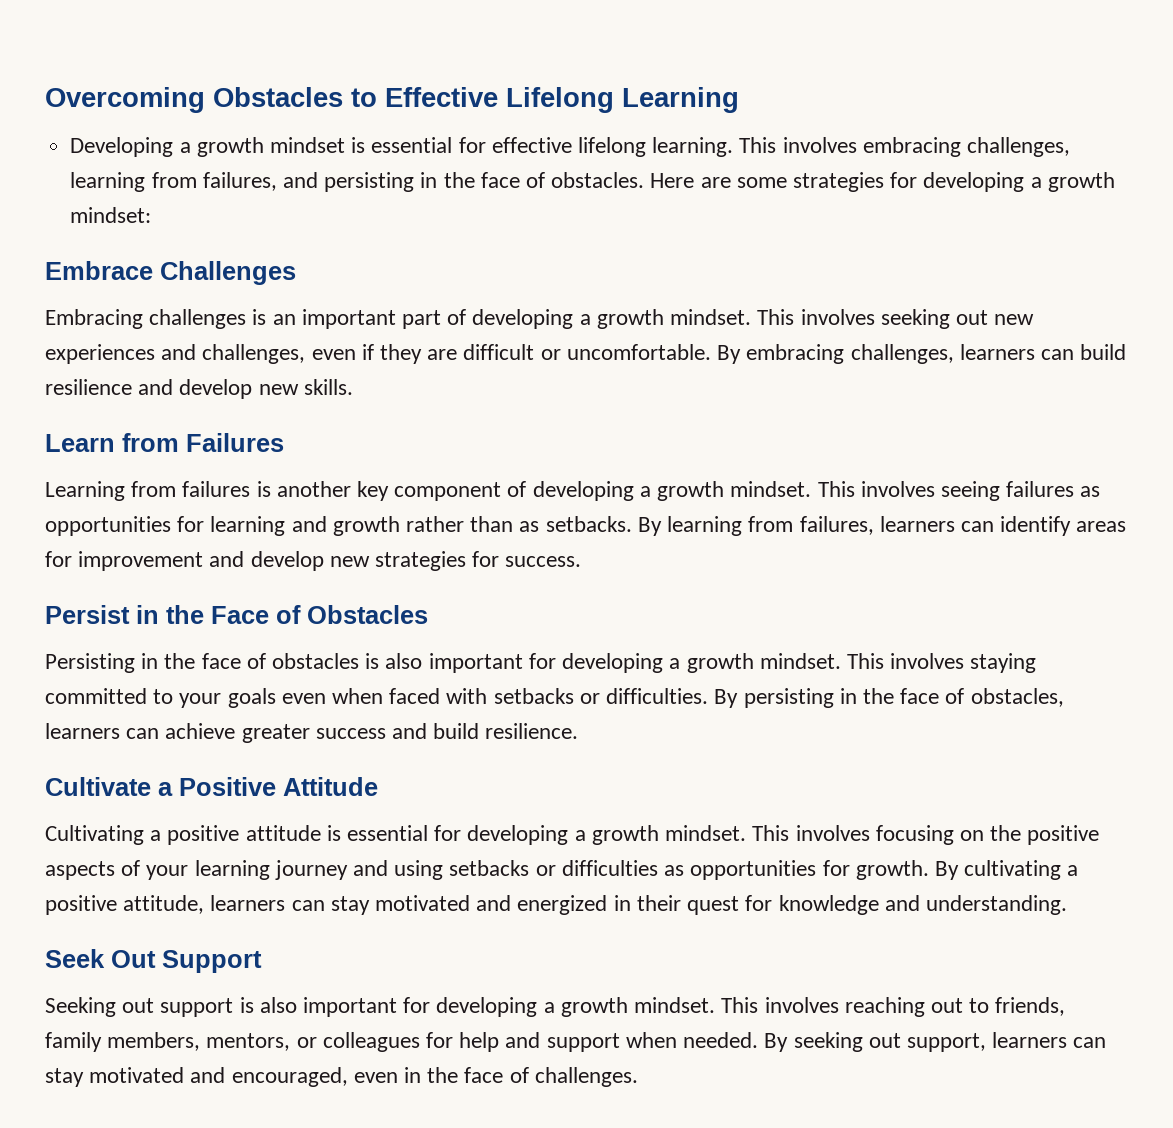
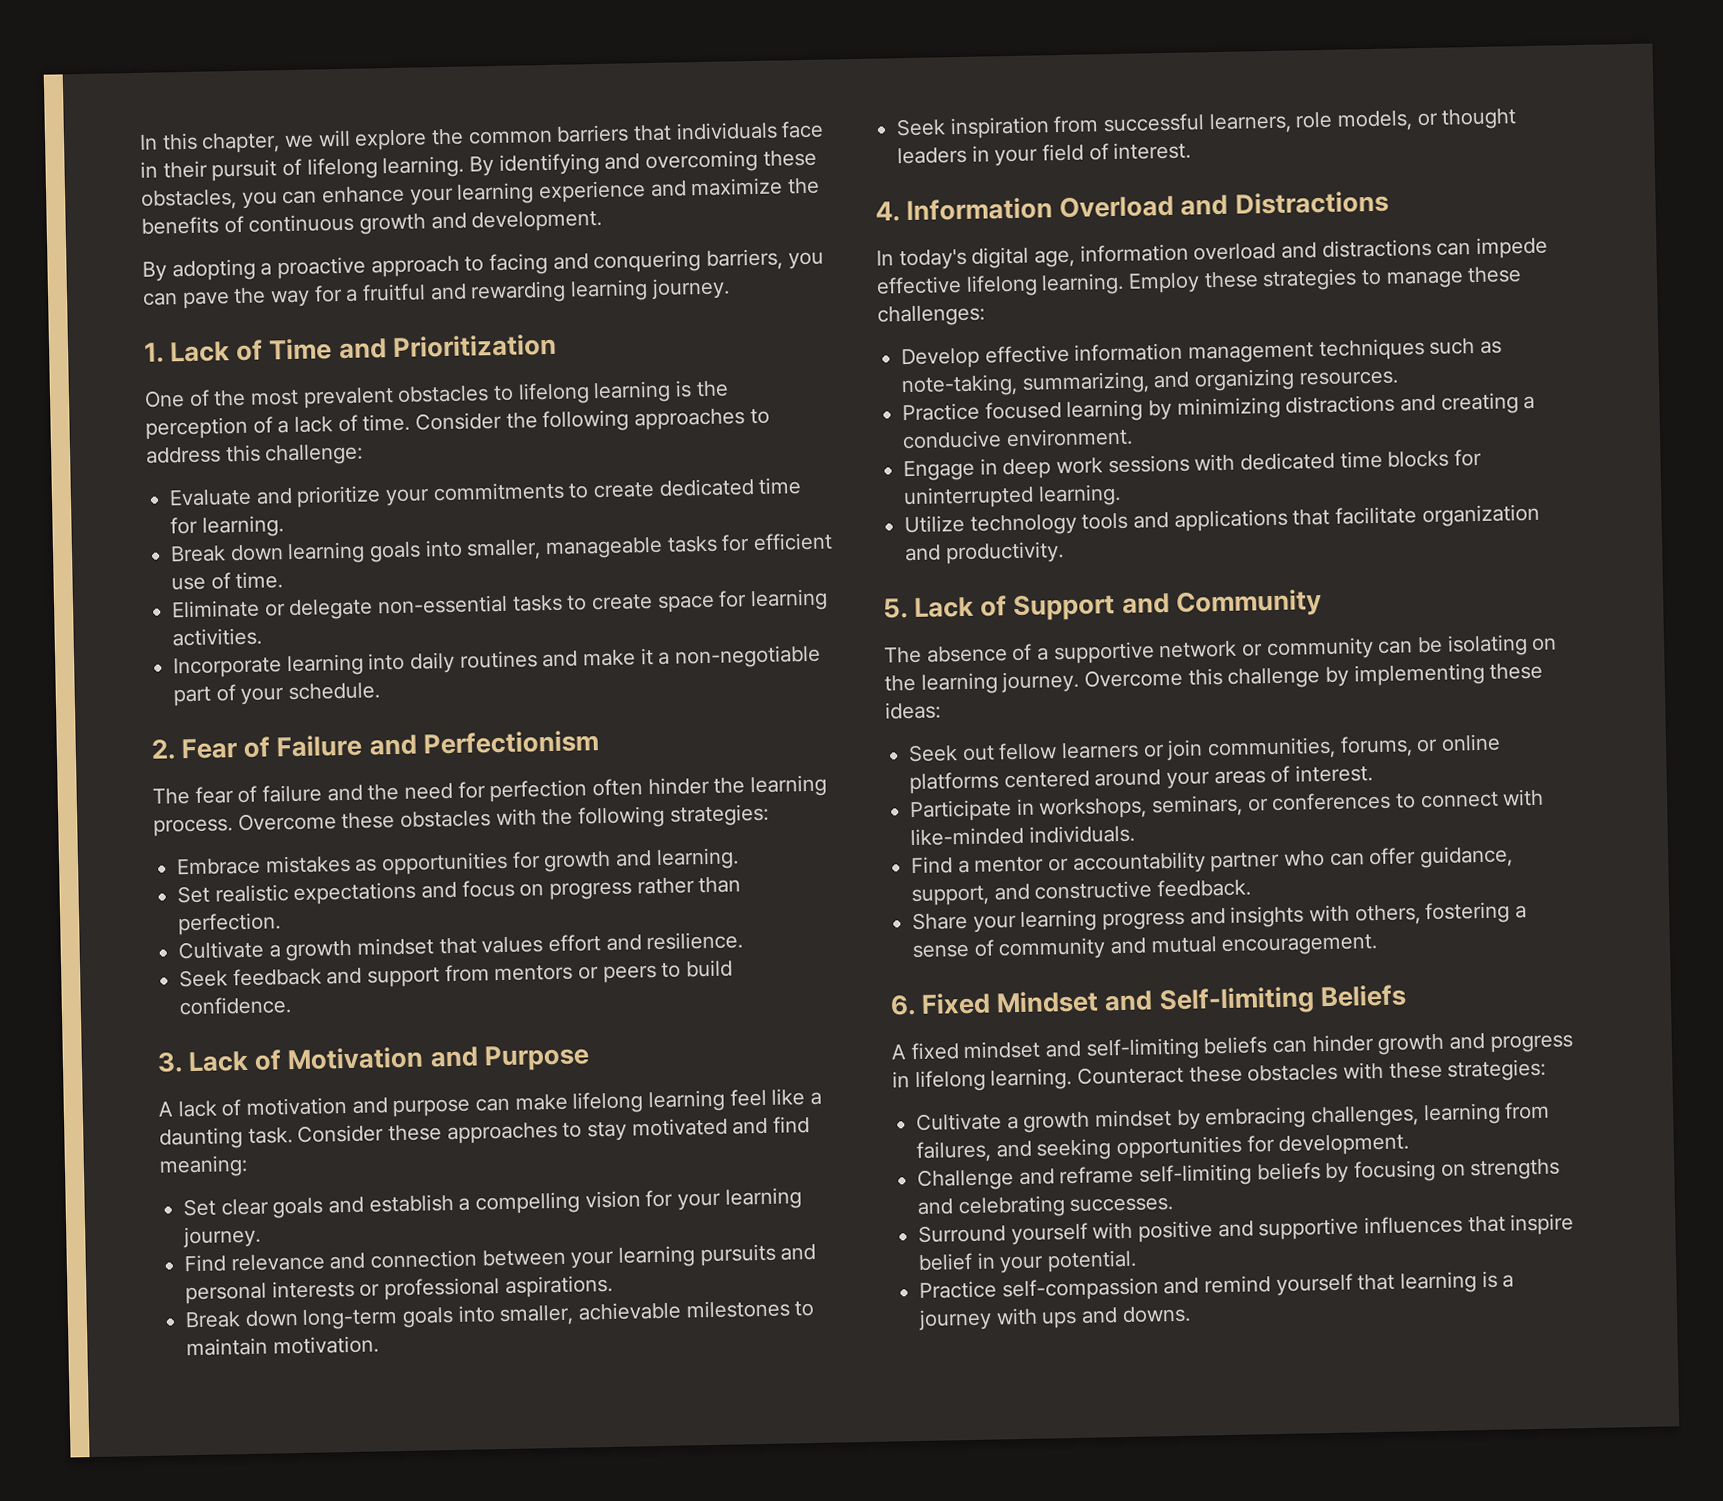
- Overcoming Obstacles to Effective Lifelong Learning
- Developing a growth mindset is essential for effective lifelong learning. This involves embracing challenges, learning from failures, and persisting in the face of obstacles. Here are some strategies for developing a growth mindset:
- Embrace Challenges
- Embracing challenges is an important part of developing a growth mindset. This involves seeking out new experiences and challenges, even if they are difficult or uncomfortable. By embracing challenges, learners can build resilience and develop new skills.
- Learn from Failures
- Learning from failures is another key component of developing a growth mindset. This involves seeing failures as opportunities for learning and growth rather than as setbacks. By learning from failures, learners can identify areas for improvement and develop new strategies for success.
- Persist in the Face of Obstacles
- Persisting in the face of obstacles is also important for developing a growth mindset. This involves staying committed to your goals even when faced with setbacks or difficulties. By persisting in the face of obstacles, learners can achieve greater success and build resilience.
- Cultivate a Positive Attitude
- Cultivating a positive attitude is essential for developing a growth mindset. This involves focusing on the positive aspects of your learning journey and using setbacks or difficulties as opportunities for growth. By cultivating a positive attitude, learners can stay motivated and energized in their quest for knowledge and understanding.
- Seek Out Support
- Seeking out support is also important for developing a growth mindset. This involves reaching out to friends, family members, mentors, or colleagues for help and support when needed. By seeking out support, learners can stay motivated and encouraged, even in the face of challenges.
+ In this chapter, we will explore the common barriers that individuals face in their pursuit of lifelong learning. By identifying and overcoming these obstacles, you can enhance your learning experience and maximize the benefits of continuous growth and development.
+ By adopting a proactive approach to facing and conquering barriers, you can pave the way for a fruitful and rewarding learning journey.
+ 1. Lack of Time and Prioritization
+ One of the most prevalent obstacles to lifelong learning is the perception of a lack of time. Consider the following approaches to address this challenge:
+ Evaluate and prioritize your commitments to create dedicated time for learning.
+ Break down learning goals into smaller, manageable tasks for efficient use of time.
+ Eliminate or delegate non-essential tasks to create space for learning activities.
+ Incorporate learning into daily routines and make it a non-negotiable part of your schedule.
+ 2. Fear of Failure and Perfectionism
+ The fear of failure and the need for perfection often hinder the learning process. Overcome these obstacles with the following strategies:
+ Embrace mistakes as opportunities for growth and learning.
+ Set realistic expectations and focus on progress rather than perfection.
+ Cultivate a growth mindset that values effort and resilience.
+ Seek feedback and support from mentors or peers to build confidence.
+ 3. Lack of Motivation and Purpose
+ A lack of motivation and purpose can make lifelong learning feel like a daunting task. Consider these approaches to stay motivated and find meaning:
+ Set clear goals and establish a compelling vision for your learning journey.
+ Find relevance and connection between your learning pursuits and personal interests or professional aspirations.
+ Break down long-term goals into smaller, achievable milestones to maintain motivation.
+ Seek inspiration from successful learners, role models, or thought leaders in your field of interest.
+ 4. Information Overload and Distractions
+ In today's digital age, information overload and distractions can impede effective lifelong learning. Employ these strategies to manage these challenges:
+ Develop effective information management techniques such as note-taking, summarizing, and organizing resources.
+ Practice focused learning by minimizing distractions and creating a conducive environment.
+ Engage in deep work sessions with dedicated time blocks for uninterrupted learning.
+ Utilize technology tools and applications that facilitate organization and productivity.
+ 5. Lack of Support and Community
+ The absence of a supportive network or community can be isolating on the learning journey. Overcome this challenge by implementing these ideas:
+ Seek out fellow learners or join communities, forums, or online platforms centered around your areas of interest.
+ Participate in workshops, seminars, or conferences to connect with like-minded individuals.
+ Find a mentor or accountability partner who can offer guidance, support, and constructive feedback.
+ Share your learning progress and insights with others, fostering a sense of community and mutual encouragement.
+ 6. Fixed Mindset and Self-limiting Beliefs
+ A fixed mindset and self-limiting beliefs can hinder growth and progress in lifelong learning. Counteract these obstacles with these strategies:
+ Cultivate a growth mindset by embracing challenges, learning from failures, and seeking opportunities for development.
+ Challenge and reframe self-limiting beliefs by focusing on strengths and celebrating successes.
+ Surround yourself with positive and supportive influences that inspire belief in your potential.
+ Practice self-compassion and remind yourself that learning is a journey with ups and downs.

